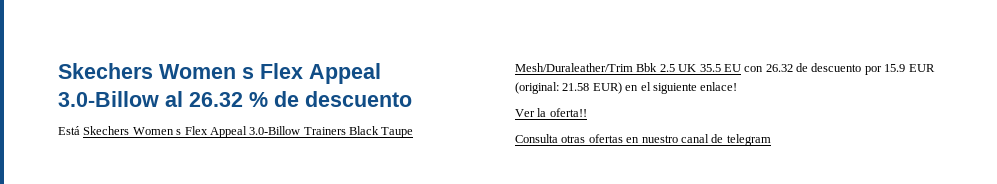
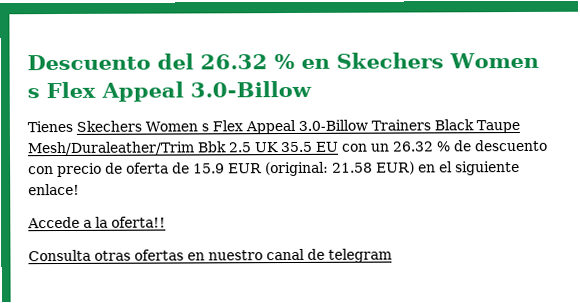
- Skechers Women s Flex Appeal 3.0-Billow al 26.32 % de descuento
- Está Skechers Women s Flex Appeal 3.0-Billow Trainers Black Taupe Mesh/Duraleather/Trim Bbk 2.5 UK 35.5 EU con 26.32 de descuento por 15.9 EUR (original: 21.58 EUR) en el siguiente enlace!
+ Descuento del 26.32 % en Skechers Women s Flex Appeal 3.0-Billow
+ Tienes Skechers Women s Flex Appeal 3.0-Billow Trainers Black Taupe Mesh/Duraleather/Trim Bbk 2.5 UK 35.5 EU con un 26.32 % de descuento con precio de oferta de 15.9 EUR (original: 21.58 EUR) en el siguiente enlace!
- Ver la oferta!!
+ Accede a la oferta!!

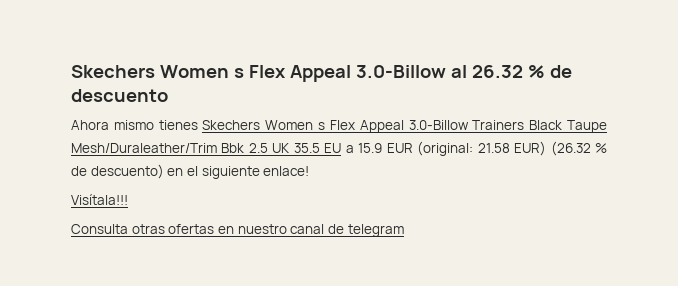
- Descuento del 26.32 % en Skechers Women s Flex Appeal 3.0-Billow
- Tienes Skechers Women s Flex Appeal 3.0-Billow Trainers Black Taupe Mesh/Duraleather/Trim Bbk 2.5 UK 35.5 EU con un 26.32 % de descuento con precio de oferta de 15.9 EUR (original: 21.58 EUR) en el siguiente enlace!
+ Skechers Women s Flex Appeal 3.0-Billow al 26.32 % de descuento
+ Ahora mismo tienes Skechers Women s Flex Appeal 3.0-Billow Trainers Black Taupe Mesh/Duraleather/Trim Bbk 2.5 UK 35.5 EU a 15.9 EUR (original: 21.58 EUR) (26.32 % de descuento) en el siguiente enlace!
- Accede a la oferta!!
+ Visítala!!!

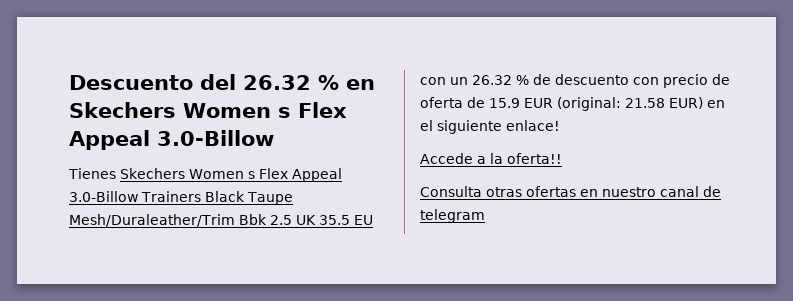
- Skechers Women s Flex Appeal 3.0-Billow al 26.32 % de descuento
- Ahora mismo tienes Skechers Women s Flex Appeal 3.0-Billow Trainers Black Taupe Mesh/Duraleather/Trim Bbk 2.5 UK 35.5 EU a 15.9 EUR (original: 21.58 EUR) (26.32 % de descuento) en el siguiente enlace!
+ Descuento del 26.32 % en Skechers Women s Flex Appeal 3.0-Billow
+ Tienes Skechers Women s Flex Appeal 3.0-Billow Trainers Black Taupe Mesh/Duraleather/Trim Bbk 2.5 UK 35.5 EU con un 26.32 % de descuento con precio de oferta de 15.9 EUR (original: 21.58 EUR) en el siguiente enlace!
- Visítala!!!
+ Accede a la oferta!!

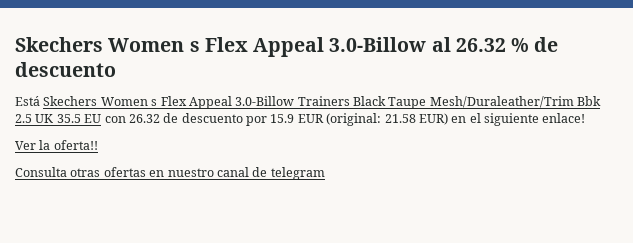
- Descuento del 26.32 % en Skechers Women s Flex Appeal 3.0-Billow
- Tienes Skechers Women s Flex Appeal 3.0-Billow Trainers Black Taupe Mesh/Duraleather/Trim Bbk 2.5 UK 35.5 EU con un 26.32 % de descuento con precio de oferta de 15.9 EUR (original: 21.58 EUR) en el siguiente enlace!
+ Skechers Women s Flex Appeal 3.0-Billow al 26.32 % de descuento
+ Está Skechers Women s Flex Appeal 3.0-Billow Trainers Black Taupe Mesh/Duraleather/Trim Bbk 2.5 UK 35.5 EU con 26.32 de descuento por 15.9 EUR (original: 21.58 EUR) en el siguiente enlace!
- Accede a la oferta!!
+ Ver la oferta!!

